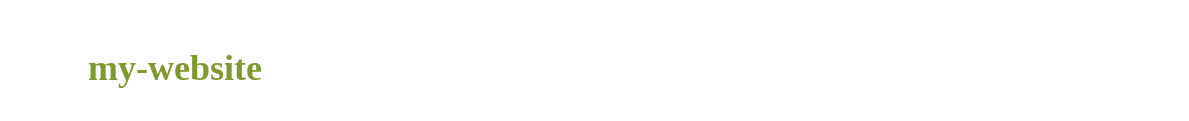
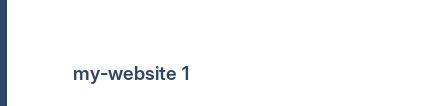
- my-website
+ my-website 1

